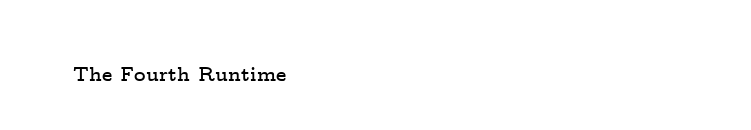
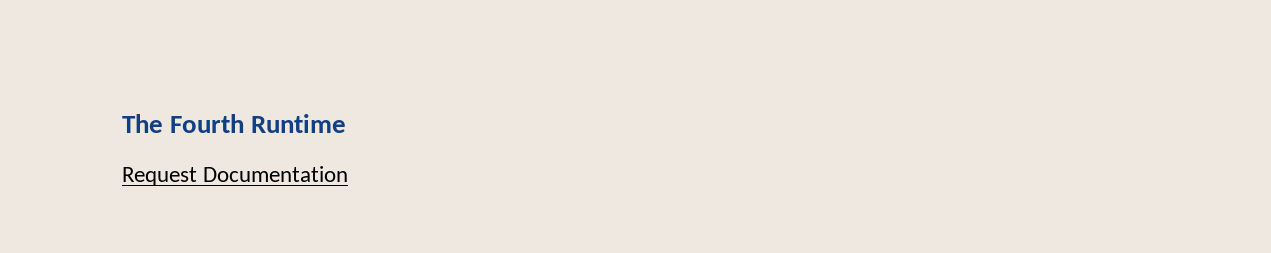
+ Request Documentation

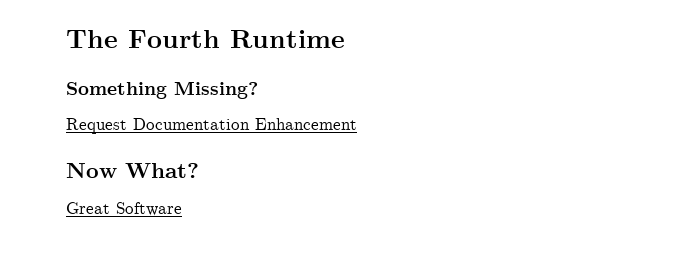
+ Something Missing?
- Request Documentation
+ Request Documentation Enhancement
+ Now What?
+ Great Software

